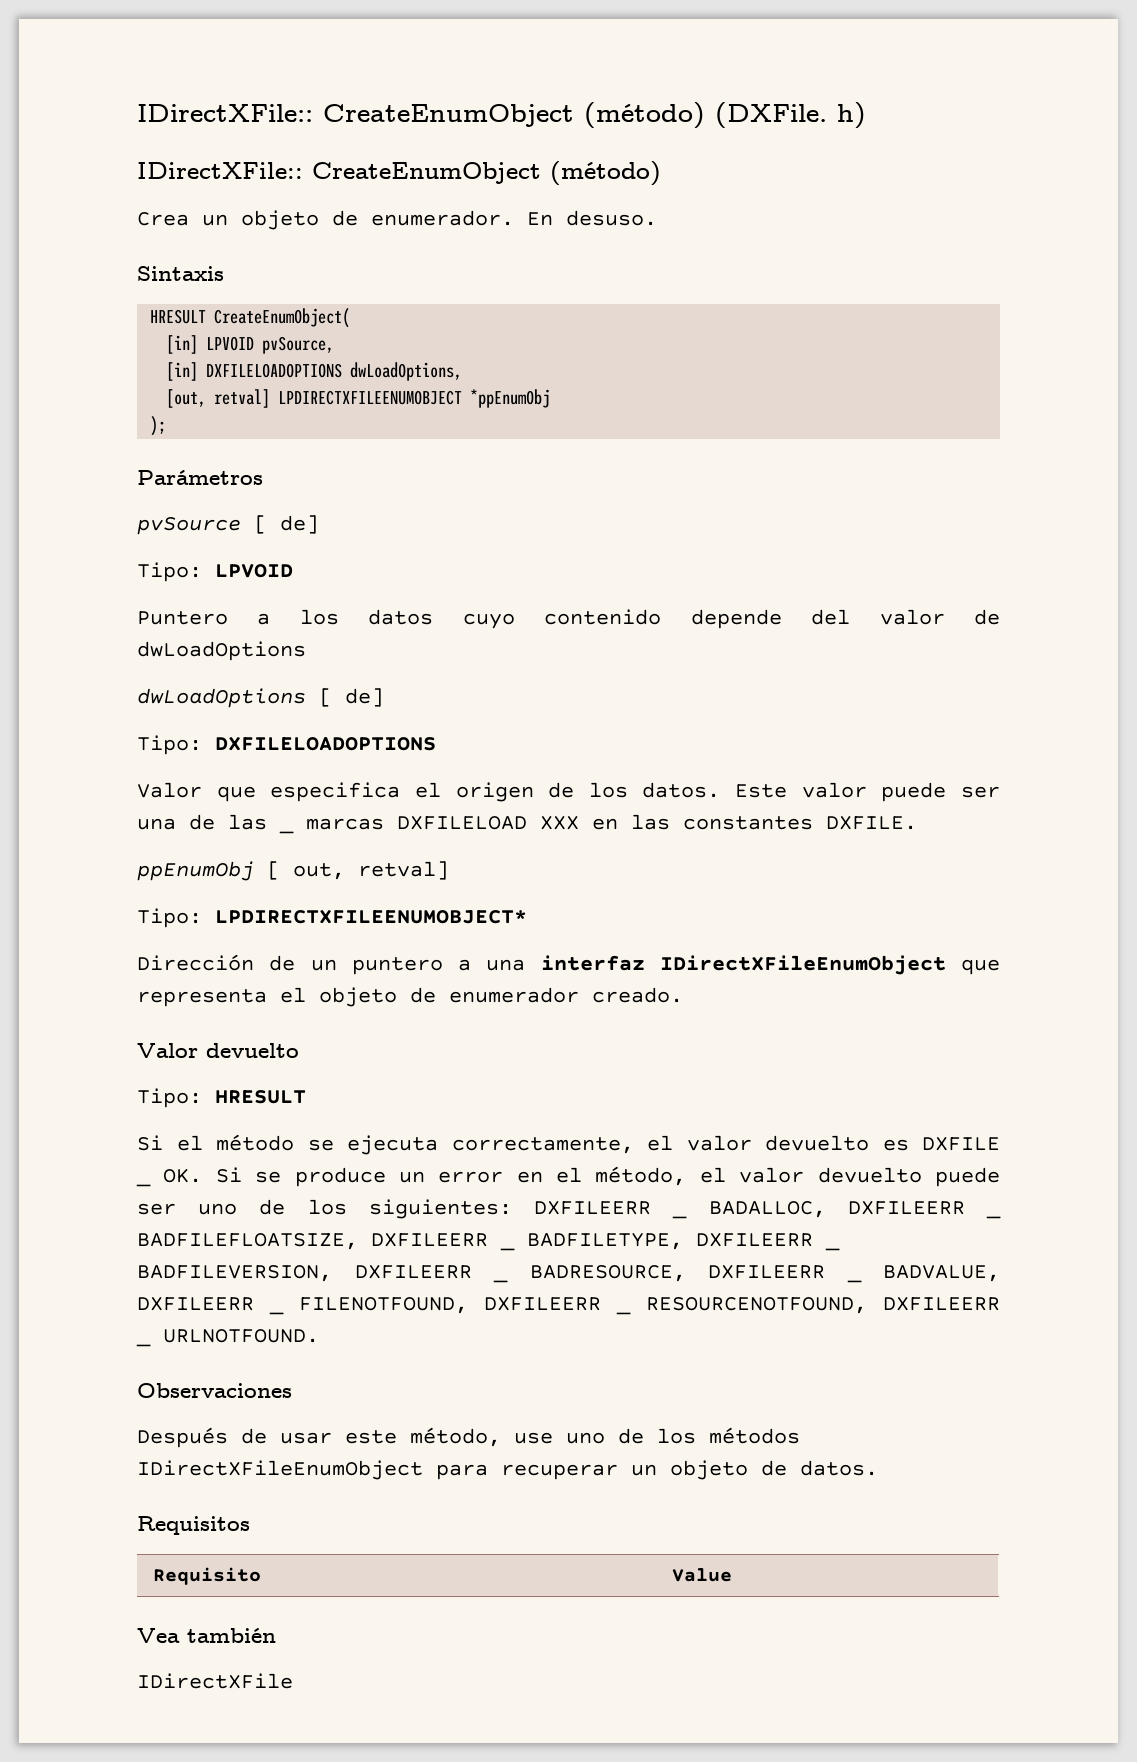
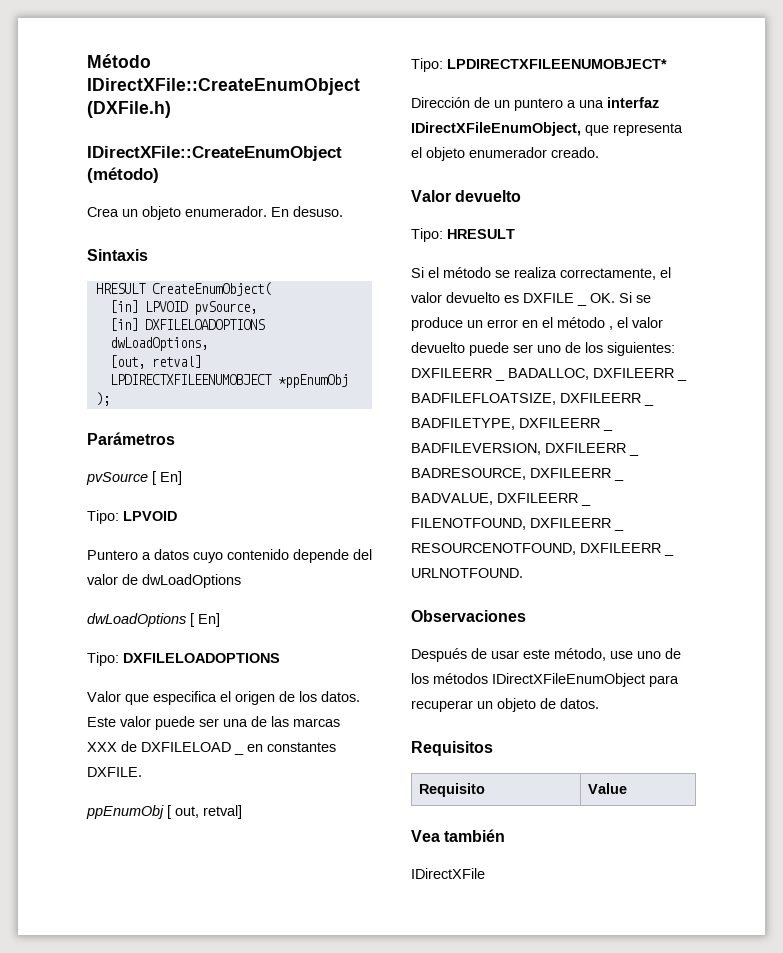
- IDirectXFile:: CreateEnumObject (método) (DXFile. h)
- IDirectXFile:: CreateEnumObject (método)
+ Método IDirectXFile::CreateEnumObject (DXFile.h)
+ IDirectXFile::CreateEnumObject (método)
- Crea un objeto de enumerador.
+ Crea un objeto enumerador.
- pvSource [ de]
+ pvSource [ En]
- Puntero a los datos cuyo contenido depende del valor de dwLoadOptions
+ Puntero a datos cuyo contenido depende del valor de dwLoadOptions
- dwLoadOptions [ de]
+ dwLoadOptions [ En]
- Este valor puede ser una de las _ marcas DXFILELOAD XXX en las constantes DXFILE.
+ Este valor puede ser una de las marcas XXX de DXFILELOAD _ en constantes DXFILE.
- Dirección de un puntero a una interfaz IDirectXFileEnumObject que representa el objeto de enumerador creado.
+ Dirección de un puntero a una interfaz IDirectXFileEnumObject, que representa el objeto enumerador creado.
- Si el método se ejecuta correctamente, el valor devuelto es DXFILE _ OK. Si se produce un error en el método, el valor devuelto puede ser uno de los siguientes: DXFILEERR _ BADALLOC, DXFILEERR _ BADFILEFLOATSIZE, DXFILEERR _ BADFILETYPE, DXFILEERR _ BADFILEVERSION, DXFILEERR _ BADRESOURCE, DXFILEERR _ BADVALUE, DXFILEERR _ FILENOTFOUND, DXFILEERR _ RESOURCENOTFOUND, DXFILEERR _ URLNOTFOUND.
+ Si el método se realiza correctamente, el valor devuelto es DXFILE _ OK. Si se produce un error en el método , el valor devuelto puede ser uno de los siguientes: DXFILEERR _ BADALLOC, DXFILEERR _ BADFILEFLOATSIZE, DXFILEERR _ BADFILETYPE, DXFILEERR _ BADFILEVERSION, DXFILEERR _ BADRESOURCE, DXFILEERR _ BADVALUE, DXFILEERR _ FILENOTFOUND, DXFILEERR _ RESOURCENOTFOUND, DXFILEERR _ URLNOTFOUND.

